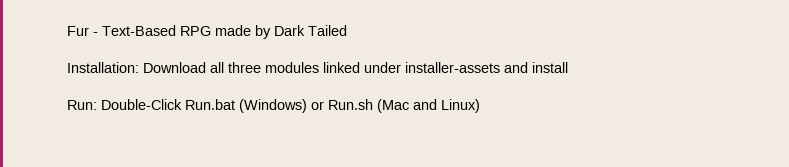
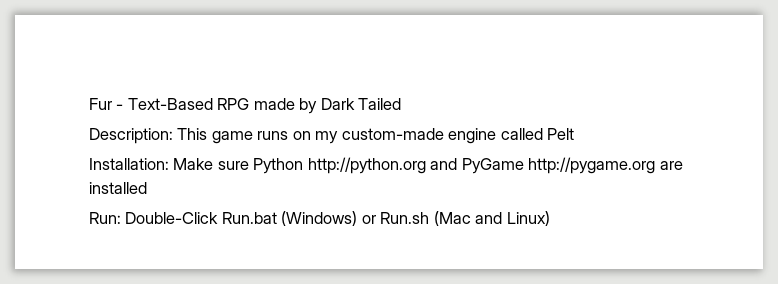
- Installation: Download all three modules linked under installer-assets and install
+ Description: This game runs on my custom-made engine called Pelt
+ Installation: Make sure Python http://python.org and PyGame http://pygame.org are installed

